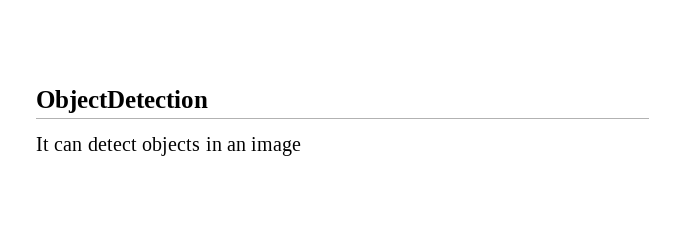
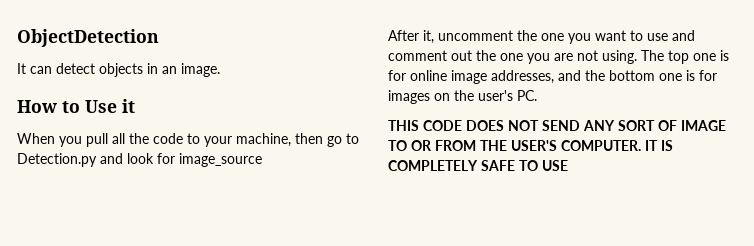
- It can detect objects in an image
+ It can detect objects in an image.
+ How to Use it
+ When you pull all the code to your machine, then go to Detection.py and look for image_source
+ After it, uncomment the one you want to use and comment out the one you are not using. The top one is for online image addresses, and the bottom one is for images on the user's PC.
+ THIS CODE DOES NOT SEND ANY SORT OF IMAGE TO OR FROM THE USER'S COMPUTER. IT IS COMPLETELY SAFE TO USE

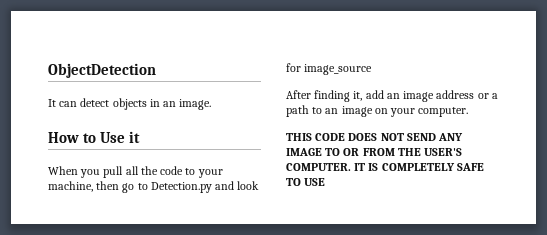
- After it, uncomment the one you want to use and comment out the one you are not using. The top one is for online image addresses, and the bottom one is for images on the user's PC.
+ After finding it, add an image address or a path to an image on your computer.
- THIS CODE DOES NOT SEND ANY SORT OF IMAGE TO OR FROM THE USER'S COMPUTER.
+ THIS CODE DOES NOT SEND ANY IMAGE TO OR FROM THE USER'S COMPUTER.

